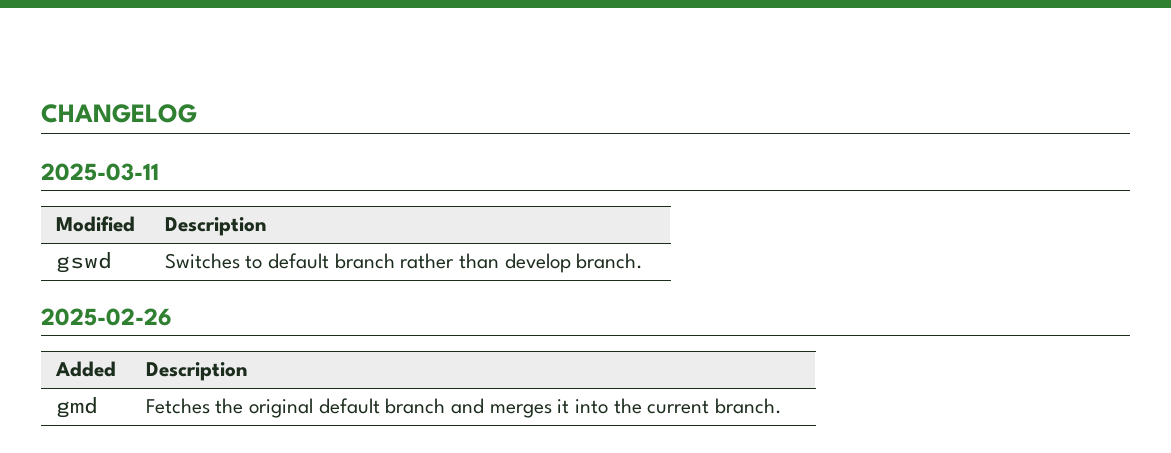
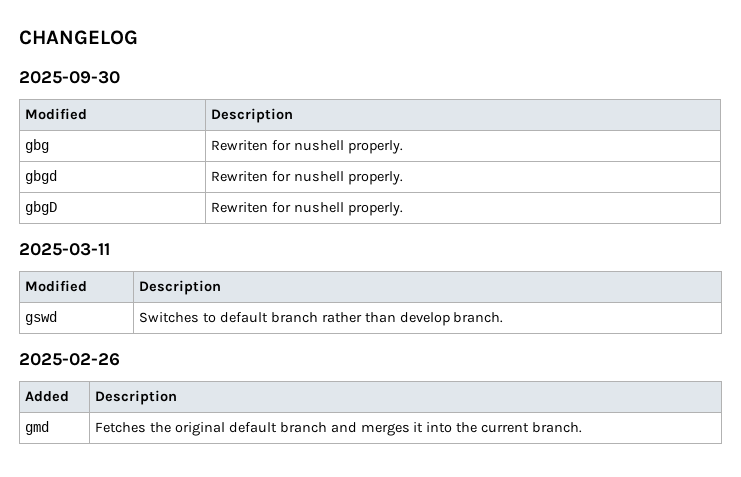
+ 2025-09-30
+ Modified | Description
+ gbg | Rewriten for nushell properly.
+ gbgd | Rewriten for nushell properly.
+ gbgD | Rewriten for nushell properly.

